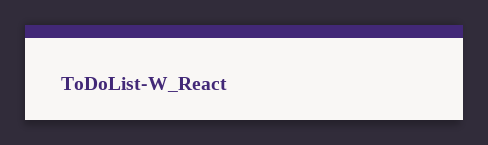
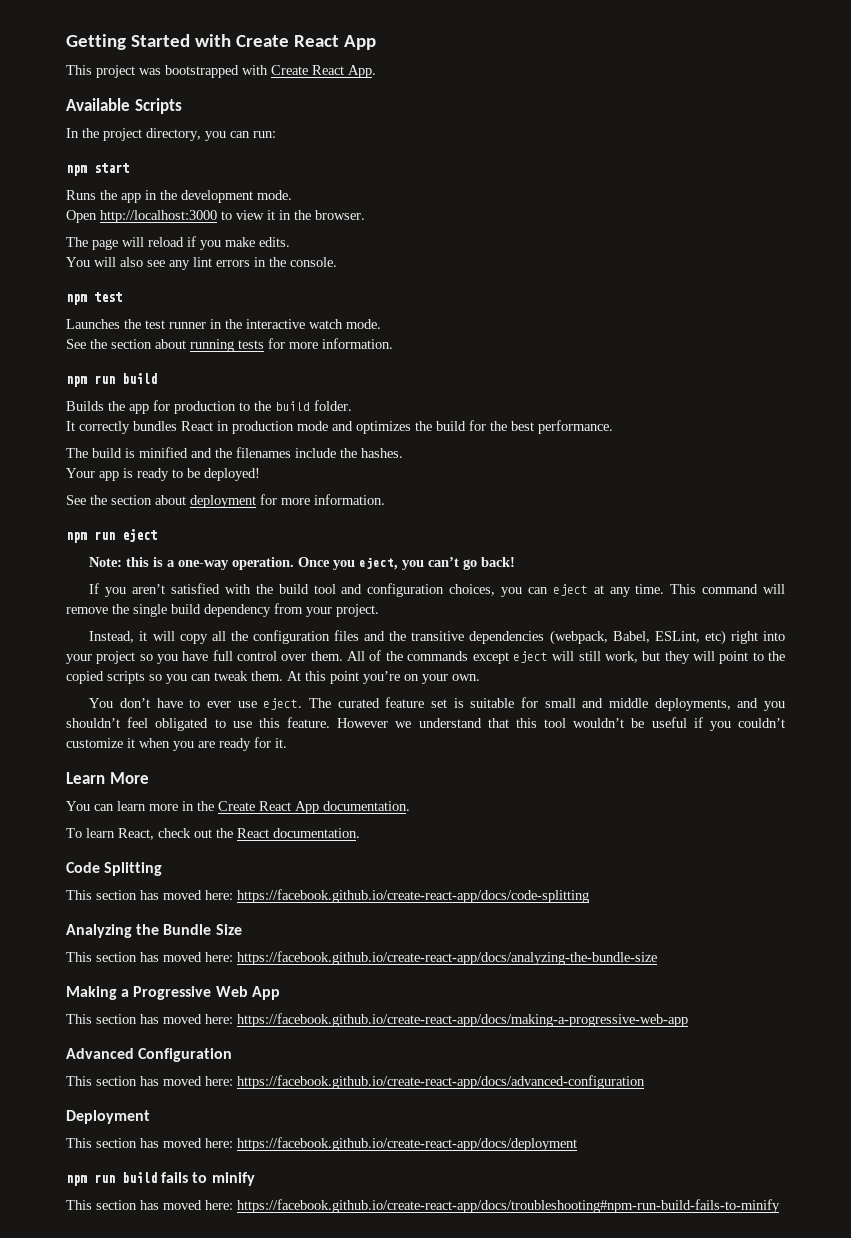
- ToDoList-W_React
+ Getting Started with Create React App
+ This project was bootstrapped with Create React App.
+ Available Scripts
+ In the project directory, you can run:
+ npm start
+ Runs the app in the development mode.
+ Open http://localhost:3000 to view it in the browser.
+ The page will reload if you make edits.
+ You will also see any lint errors in the console.
+ npm test
+ Launches the test runner in the interactive watch mode.
+ See the section about running tests for more information.
+ npm run build
+ Builds the app for production to the build folder.
+ It correctly bundles React in production mode and optimizes the build for the best performance.
+ The build is minified and the filenames include the hashes.
+ Your app is ready to be deployed!
+ See the section about deployment for more information.
+ npm run eject
+ Note: this is a one-way operation. Once you eject, you can’t go back!
+ If you aren’t satisfied with the build tool and configuration choices, you can eject at any time. This command will remove the single build dependency from your project.
+ Instead, it will copy all the configuration files and the transitive dependencies (webpack, Babel, ESLint, etc) right into your project so you have full control over them. All of the commands except eject will still work, but they will point to the copied scripts so you can tweak them. At this point you’re on your own.
+ You don’t have to ever use eject. The curated feature set is suitable for small and middle deployments, and you shouldn’t feel obligated to use this feature. However we understand that this tool wouldn’t be useful if you couldn’t customize it when you are ready for it.
+ Learn More
+ You can learn more in the Create React App documentation.
+ To learn React, check out the React documentation.
+ Code Splitting
+ This section has moved here: https://facebook.github.io/create-react-app/docs/code-splitting
+ Analyzing the Bundle Size
+ This section has moved here: https://facebook.github.io/create-react-app/docs/analyzing-the-bundle-size
+ Making a Progressive Web App
+ This section has moved here: https://facebook.github.io/create-react-app/docs/making-a-progressive-web-app
+ Advanced Configuration
+ This section has moved here: https://facebook.github.io/create-react-app/docs/advanced-configuration
+ Deployment
+ This section has moved here: https://facebook.github.io/create-react-app/docs/deployment
+ npm run build fails to minify
+ This section has moved here: https://facebook.github.io/create-react-app/docs/troubleshooting#npm-run-build-fails-to-minify

